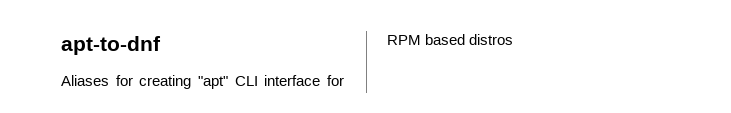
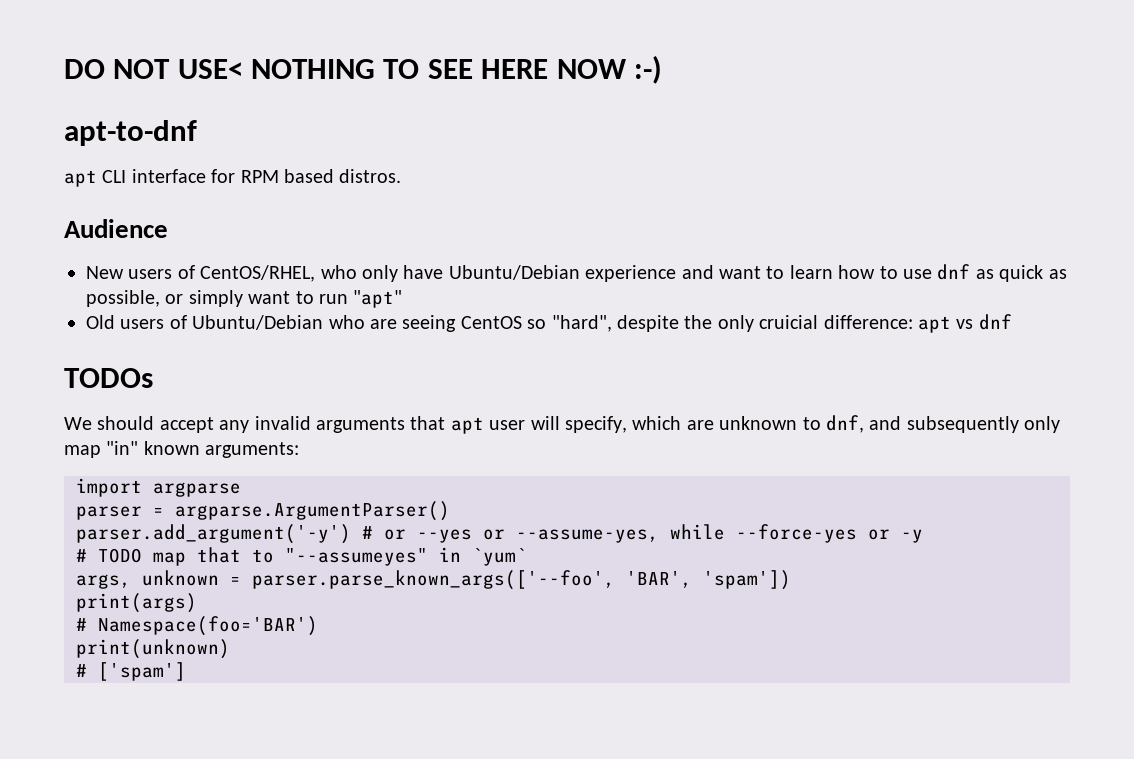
+ DO NOT USE< NOTHING TO SEE HERE NOW :-)
  apt-to-dnf
- Aliases for creating "apt" CLI interface for RPM based distros
+ apt CLI interface for RPM based distros.
+ Audience
+ New users of CentOS/RHEL, who only have Ubuntu/Debian experience and want to learn how to use dnf as quick as possible, or simply want to run "apt"
+ Old users of Ubuntu/Debian who are seeing CentOS so "hard", despite the only cruicial difference: apt vs dnf
+ TODOs
+ We should accept any invalid arguments that apt user will specify, which are unknown to dnf, and subsequently only map "in" known arguments:
+ import argparse
+ parser = argparse.ArgumentParser()
+ parser.add_argument('-y') # or --yes or --assume-yes, while --force-yes or -y
+ # TODO map that to "--assumeyes" in `yum`
+ args, unknown = parser.parse_known_args(['--foo', 'BAR', 'spam'])
+ print(args)
+ # Namespace(foo='BAR')
+ print(unknown)
+ # ['spam']

